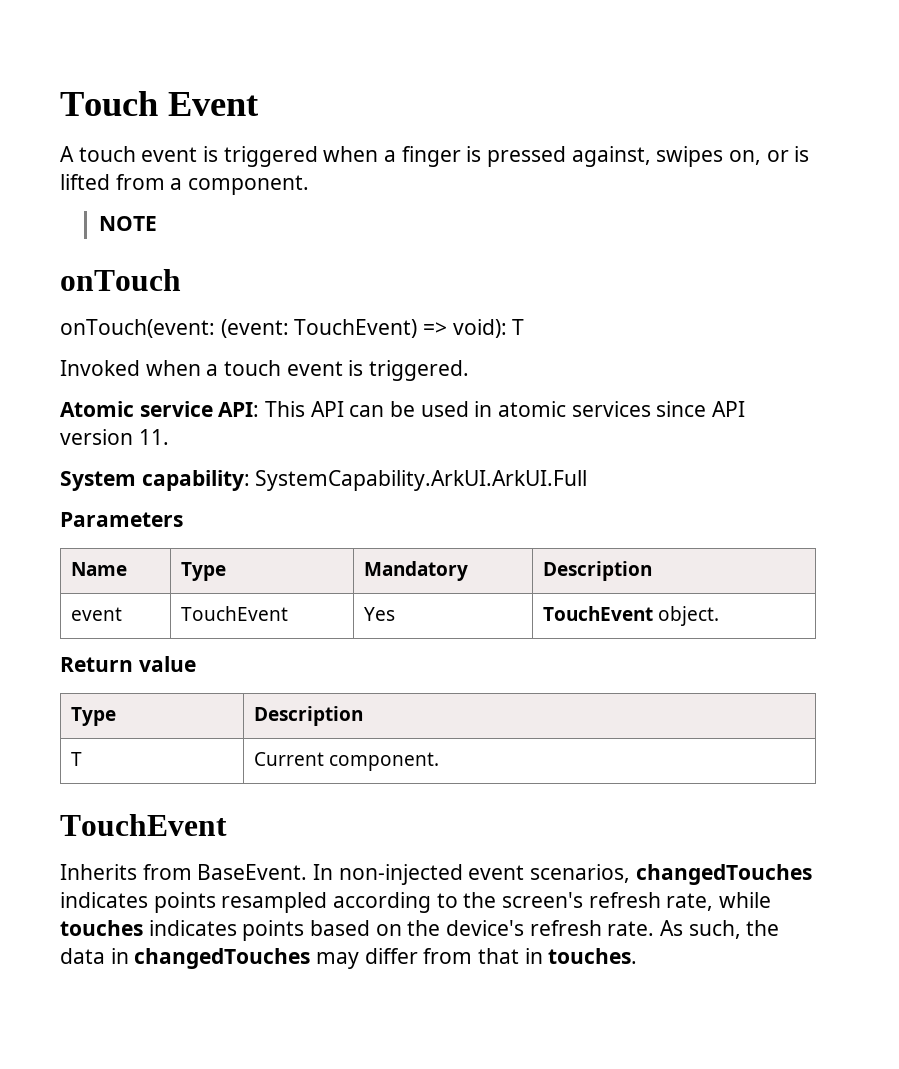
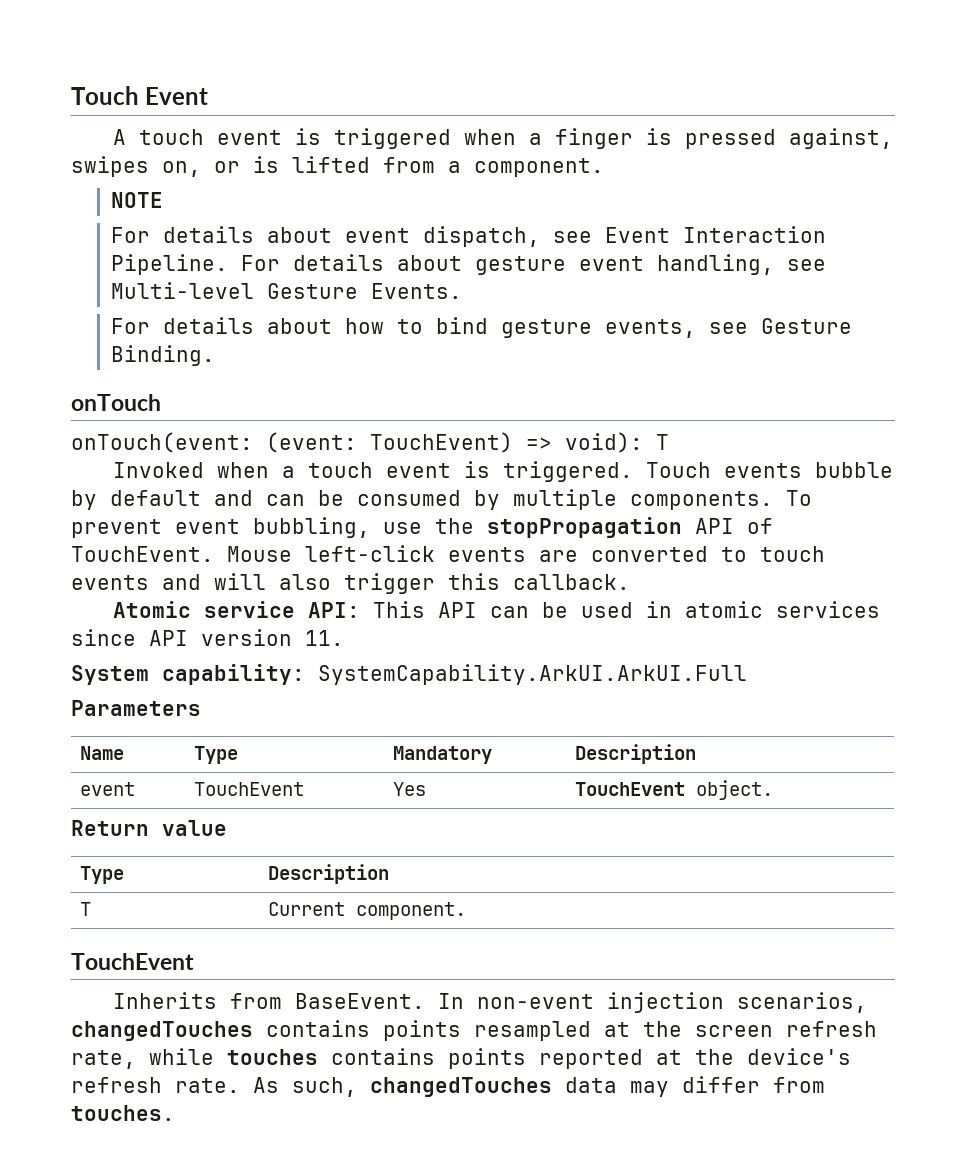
+ For details about event dispatch, see Event Interaction Pipeline. For details about gesture event handling, see Multi-level Gesture Events.
+ For details about how to bind gesture events, see Gesture Binding.
+ Touch events bubble by default and can be consumed by multiple components. To prevent event bubbling, use the stopPropagation API of TouchEvent. Mouse left-click events are converted to touch events and will also trigger this callback.
- In non-injected event scenarios, changedTouches indicates points resampled according to the screen's refresh rate, while touches indicates points based on the device's refresh rate.
+ In non-event injection scenarios, changedTouches contains points resampled at the screen refresh rate, while touches contains points reported at the device's refresh rate.
- As such, the data in changedTouches may differ from that in touches.
+ As such, changedTouches data may differ from touches.

